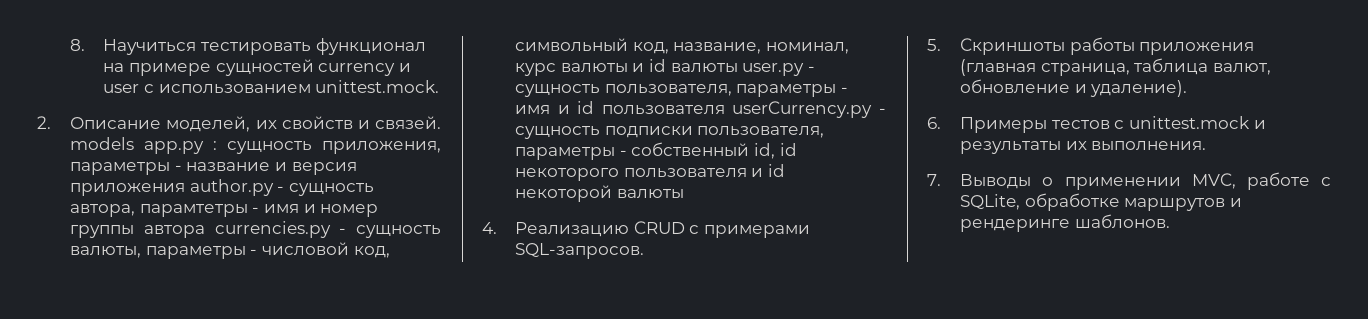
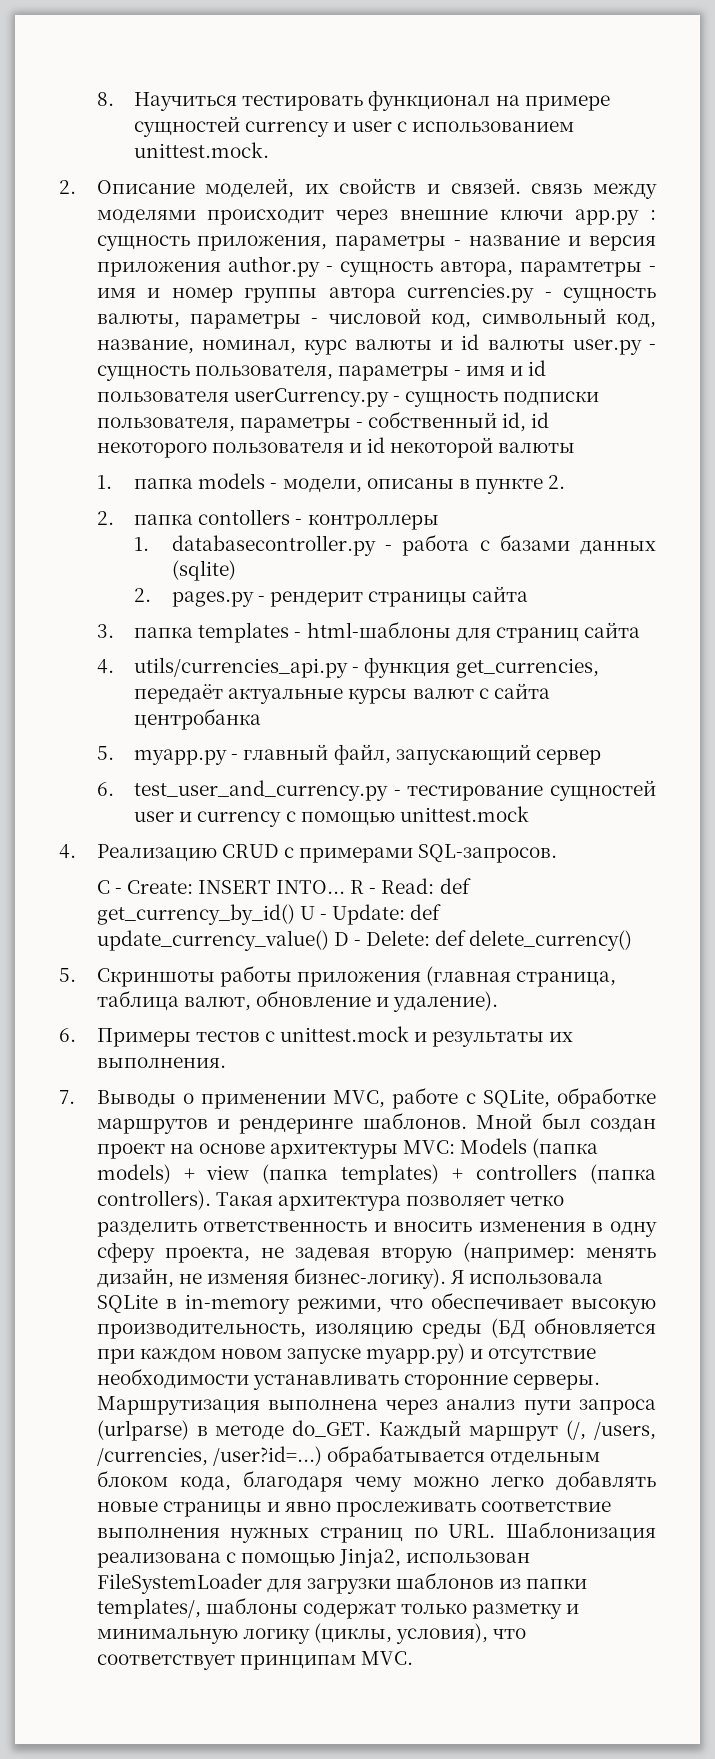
- 2. Описание моделей, их свойств и связей. models app.py :
+ 2. Описание моделей, их свойств и связей. связь между моделями происходит через внешние ключи app.py :
+ 1. папка models - модели, описаны в пункте 2.
+ 2. папка contollers - контроллеры
+ 1. databasecontroller.py - работа с базами данных (sqlite)
+ 2. pages.py - рендерит страницы сайта
+ 3. папка templates - html-шаблоны для страниц сайта
+ 4. utils/currencies_api.py - функция get_currencies, передаёт актуальные курсы валют с сайта центробанка
+ 5. myapp.py - главный файл, запускающий сервер
+ 6. test_user_and_currency.py - тестирование сущностей user и currency с помощью unittest.mock
+ C - Create: INSERT INTO... R - Read: def get_currency_by_id() U - Update: def update_currency_value() D - Delete: def delete_currency()
+ Мной был создан проект на основе архитектуры MVC: Models (папка models) + view (папка templates) + controllers (папка controllers). Такая архитектура позволяет четко разделить ответственность и вносить изменения в одну сферу проекта, не задевая вторую (например: менять дизайн, не изменяя бизнес-логику). Я использовала SQLite в in-memory режими, что обеспечивает высокую производительность, изоляцию среды (БД обновляется при каждом новом запуске myapp.py) и отсутствие необходимости устанавливать сторонние серверы. Маршрутизация выполнена через анализ пути запроса (urlparse) в методе do_GET. Каждый маршрут (/, /users, /currencies, /user?id=...) обрабатывается отдельным блоком кода, благодаря чему можно легко добавлять новые страницы и явно прослеживать соответствие выполнения нужных страниц по URL. Шаблонизация реализована с помощью Jinja2, использован FileSystemLoader для загрузки шаблонов из папки templates/, шаблоны содержат только разметку и минимальную логику (циклы, условия), что соответствует принципам MVC.

